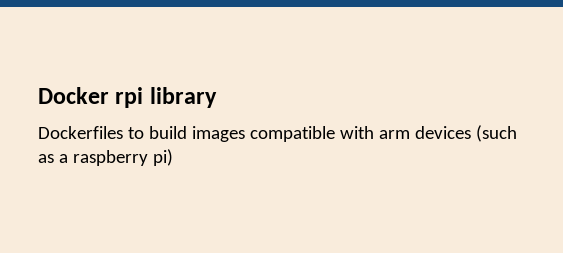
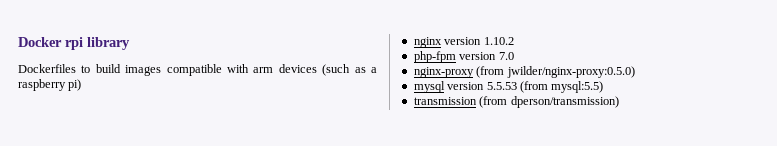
+ nginx version 1.10.2
+ php-fpm version 7.0
+ nginx-proxy (from jwilder/nginx-proxy:0.5.0)
+ mysql version 5.5.53 (from mysql:5.5)
+ transmission (from dperson/transmission)

